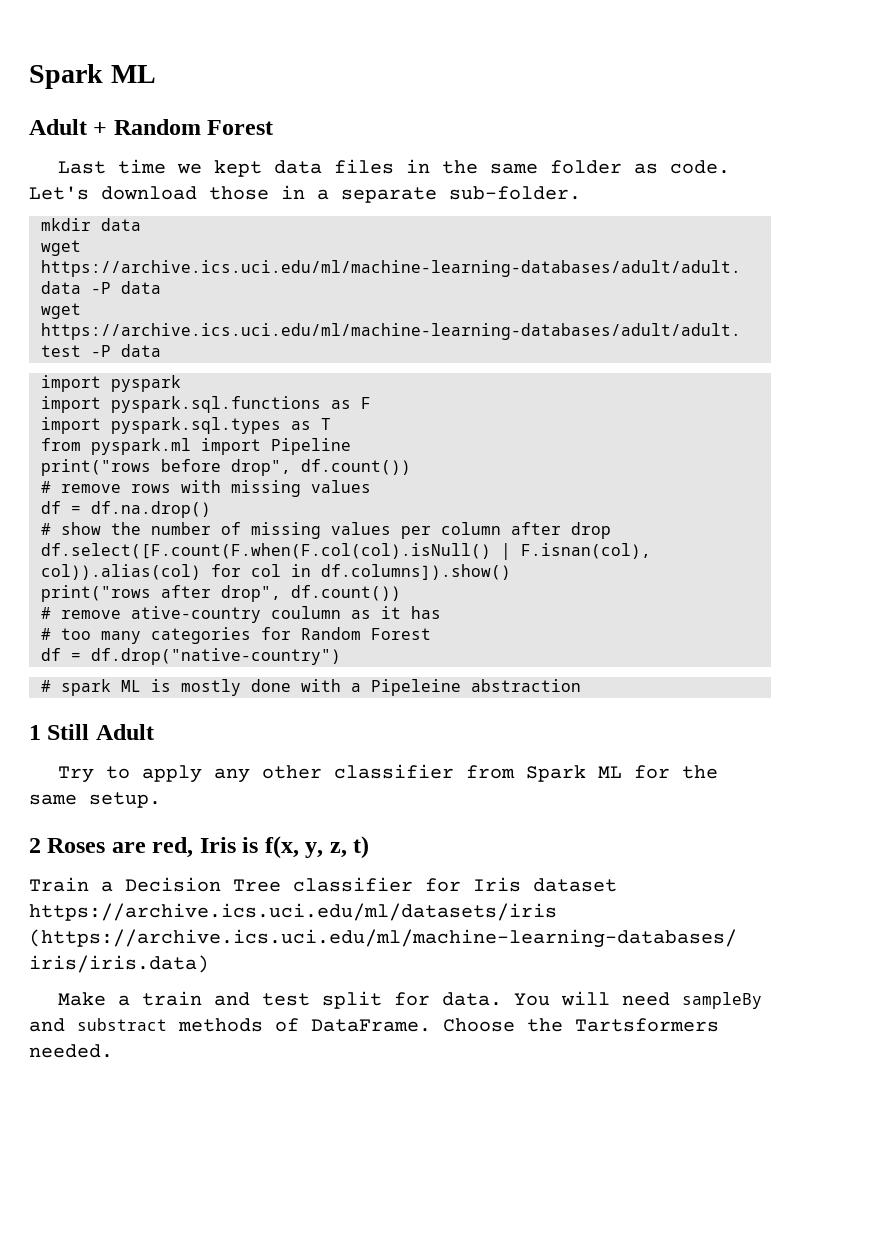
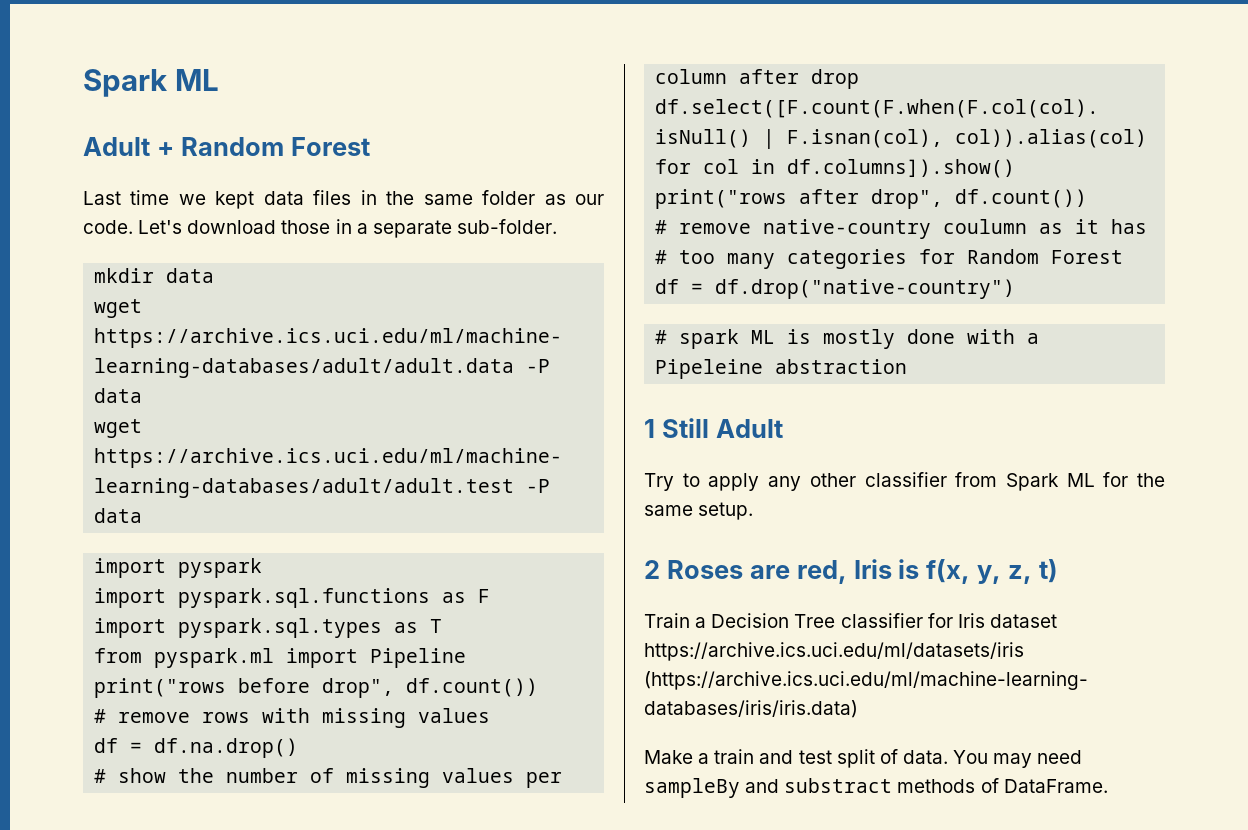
- Last time we kept data files in the same folder as code.
+ Last time we kept data files in the same folder as our code.
- # remove ative-country coulumn as it has
+ # remove native-country coulumn as it has
- Make a train and test split for data.
+ Make a train and test split of data.
- You will need sampleBy and substract methods of DataFrame. Choose the Tartsformers needed.
+ You may need sampleBy and substract methods of DataFrame.

